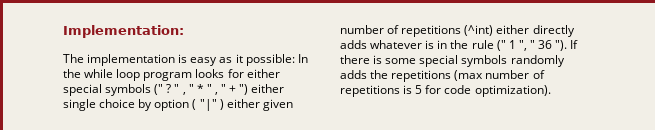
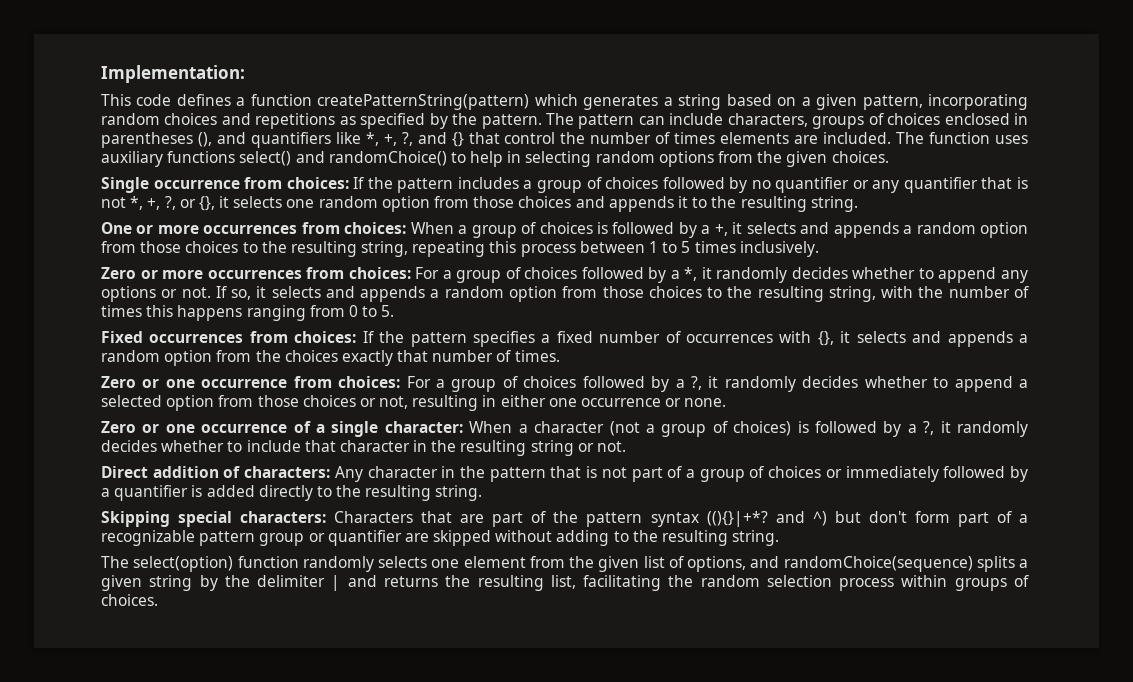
- The implementation is easy as it possible: In the while loop program looks for either special symbols (" ? " , " * " , " + ") either single choice by option ( "|" ) either given number of repetitions (^int) either directly adds whatever is in the rule (" 1 ", " 36 "). If there is some special symbols randomly adds the repetitions (max number of repetitions is 5 for code optimization).
+ This code defines a function createPatternString(pattern) which generates a string based on a given pattern, incorporating random choices and repetitions as specified by the pattern. The pattern can include characters, groups of choices enclosed in parentheses (), and quantifiers like *, +, ?, and {} that control the number of times elements are included. The function uses auxiliary functions select() and randomChoice() to help in selecting random options from the given choices.
+ Single occurrence from choices: If the pattern includes a group of choices followed by no quantifier or any quantifier that is not *, +, ?, or {}, it selects one random option from those choices and appends it to the resulting string.
+ One or more occurrences from choices: When a group of choices is followed by a +, it selects and appends a random option from those choices to the resulting string, repeating this process between 1 to 5 times inclusively.
+ Zero or more occurrences from choices: For a group of choices followed by a *, it randomly decides whether to append any options or not. If so, it selects and appends a random option from those choices to the resulting string, with the number of times this happens ranging from 0 to 5.
+ Fixed occurrences from choices: If the pattern specifies a fixed number of occurrences with {}, it selects and appends a random option from the choices exactly that number of times.
+ Zero or one occurrence from choices: For a group of choices followed by a ?, it randomly decides whether to append a selected option from those choices or not, resulting in either one occurrence or none.
+ Zero or one occurrence of a single character: When a character (not a group of choices) is followed by a ?, it randomly decides whether to include that character in the resulting string or not.
+ Direct addition of characters: Any character in the pattern that is not part of a group of choices or immediately followed by a quantifier is added directly to the resulting string.
+ Skipping special characters: Characters that are part of the pattern syntax ((){}|+*? and ^) but don't form part of a recognizable pattern group or quantifier are skipped without adding to the resulting string.
+ The select(option) function randomly selects one element from the given list of options, and randomChoice(sequence) splits a given string by the delimiter | and returns the resulting list, facilitating the random selection process within groups of choices.

